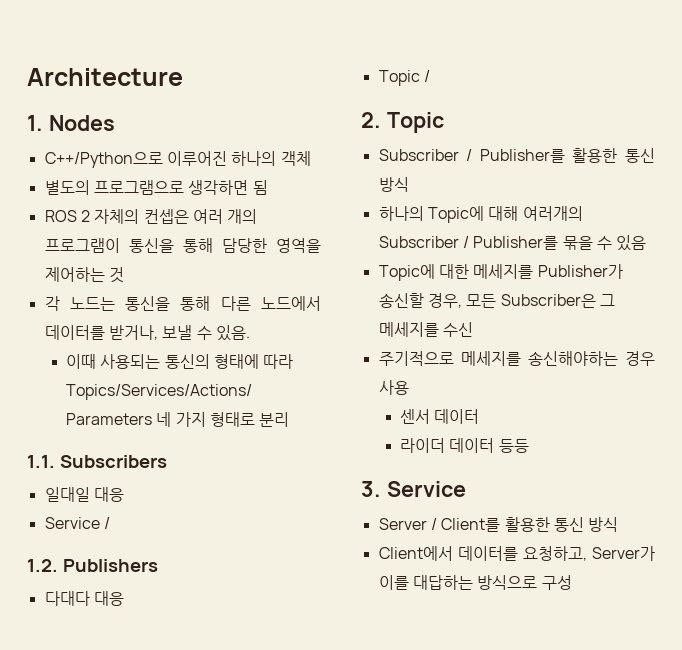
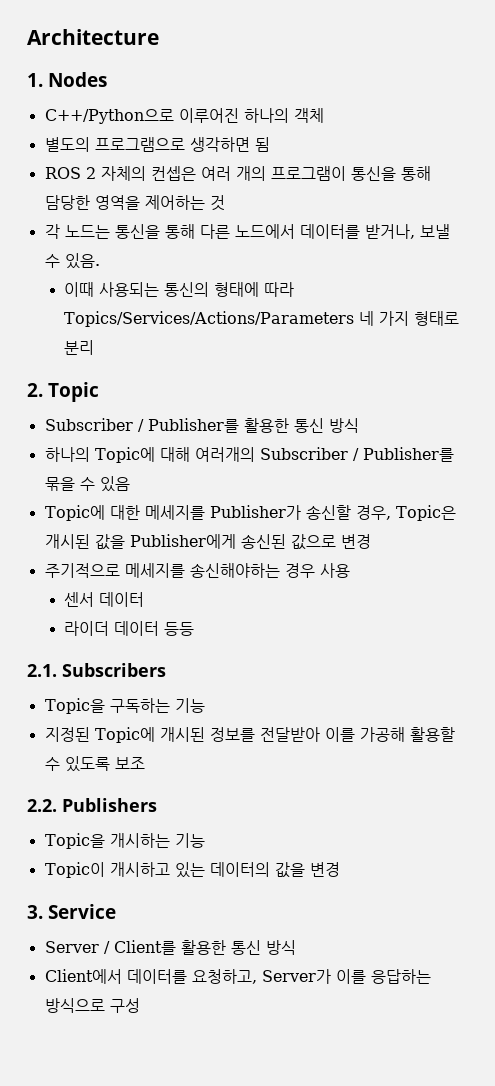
- 1.1. Subscribers
- 일대일 대응
- Service /
- 1.2. Publishers
- 다대다 대응
- Topic /
- Topic에 대한 메세지를 Publisher가 송신할 경우, 모든 Subscriber은 그 메세지를 수신
+ Topic에 대한 메세지를 Publisher가 송신할 경우, Topic은 개시된 값을 Publisher에게 송신된 값으로 변경
+ 2.1. Subscribers
+ Topic을 구독하는 기능
+ 지정된 Topic에 개시된 정보를 전달받아 이를 가공해 활용할 수 있도록 보조
+ 2.2. Publishers
+ Topic을 개시하는 기능
+ Topic이 개시하고 있는 데이터의 값을 변경
- Client에서 데이터를 요청하고, Server가 이를 대답하는 방식으로 구성
+ Client에서 데이터를 요청하고, Server가 이를 응답하는 방식으로 구성

